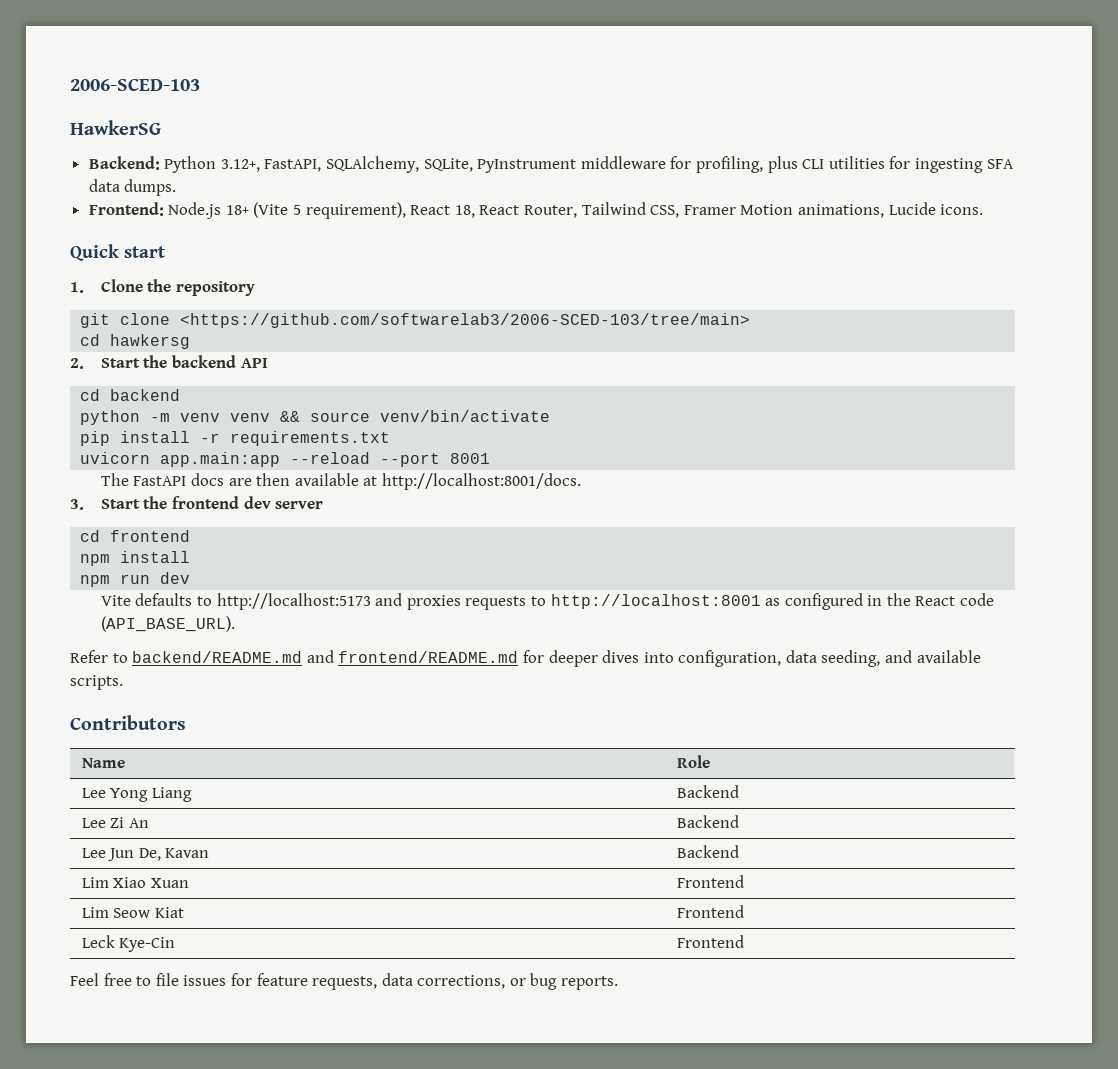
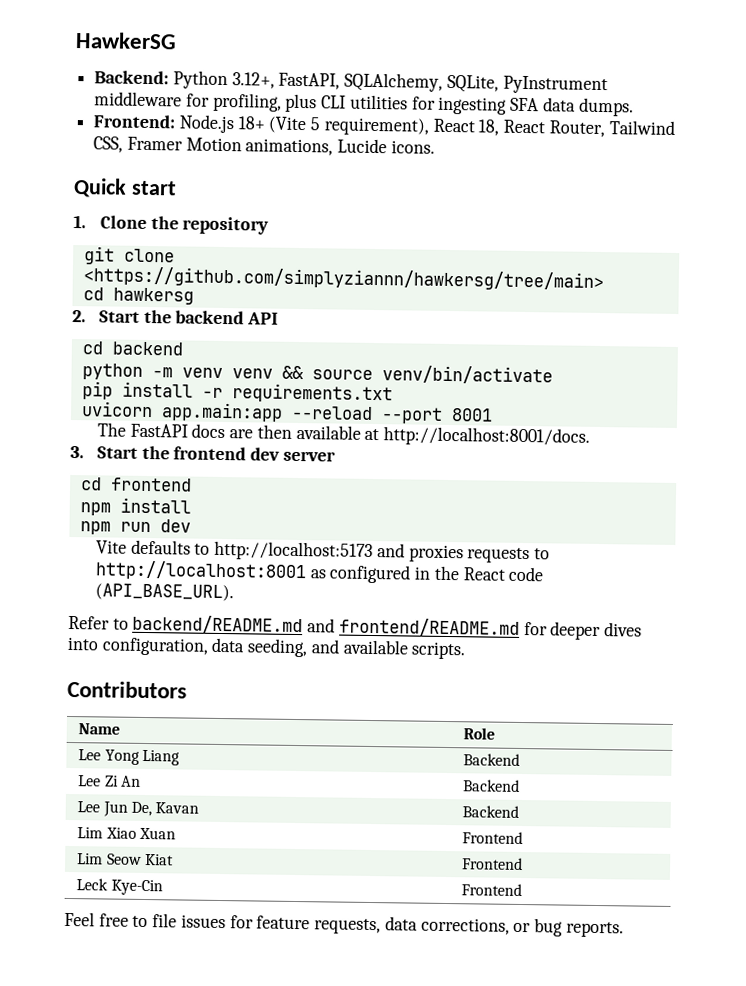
- 2006-SCED-103
- git clone <https://github.com/softwarelab3/2006-SCED-103/tree/main>
+ git clone <https://github.com/simplyziannn/hawkersg/tree/main>

